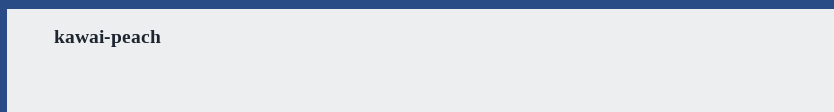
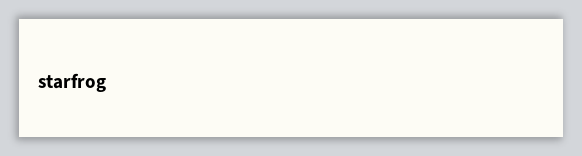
- kawai-peach
+ starfrog

